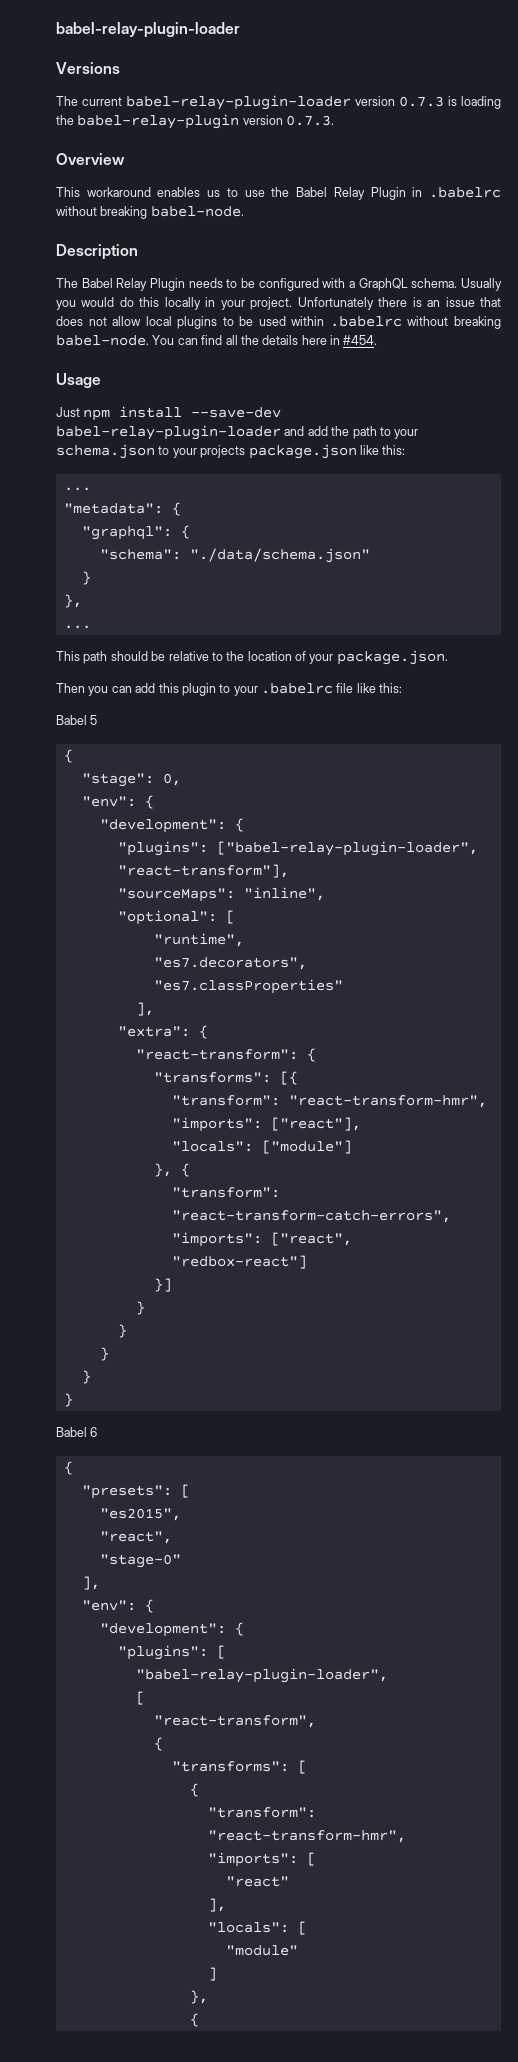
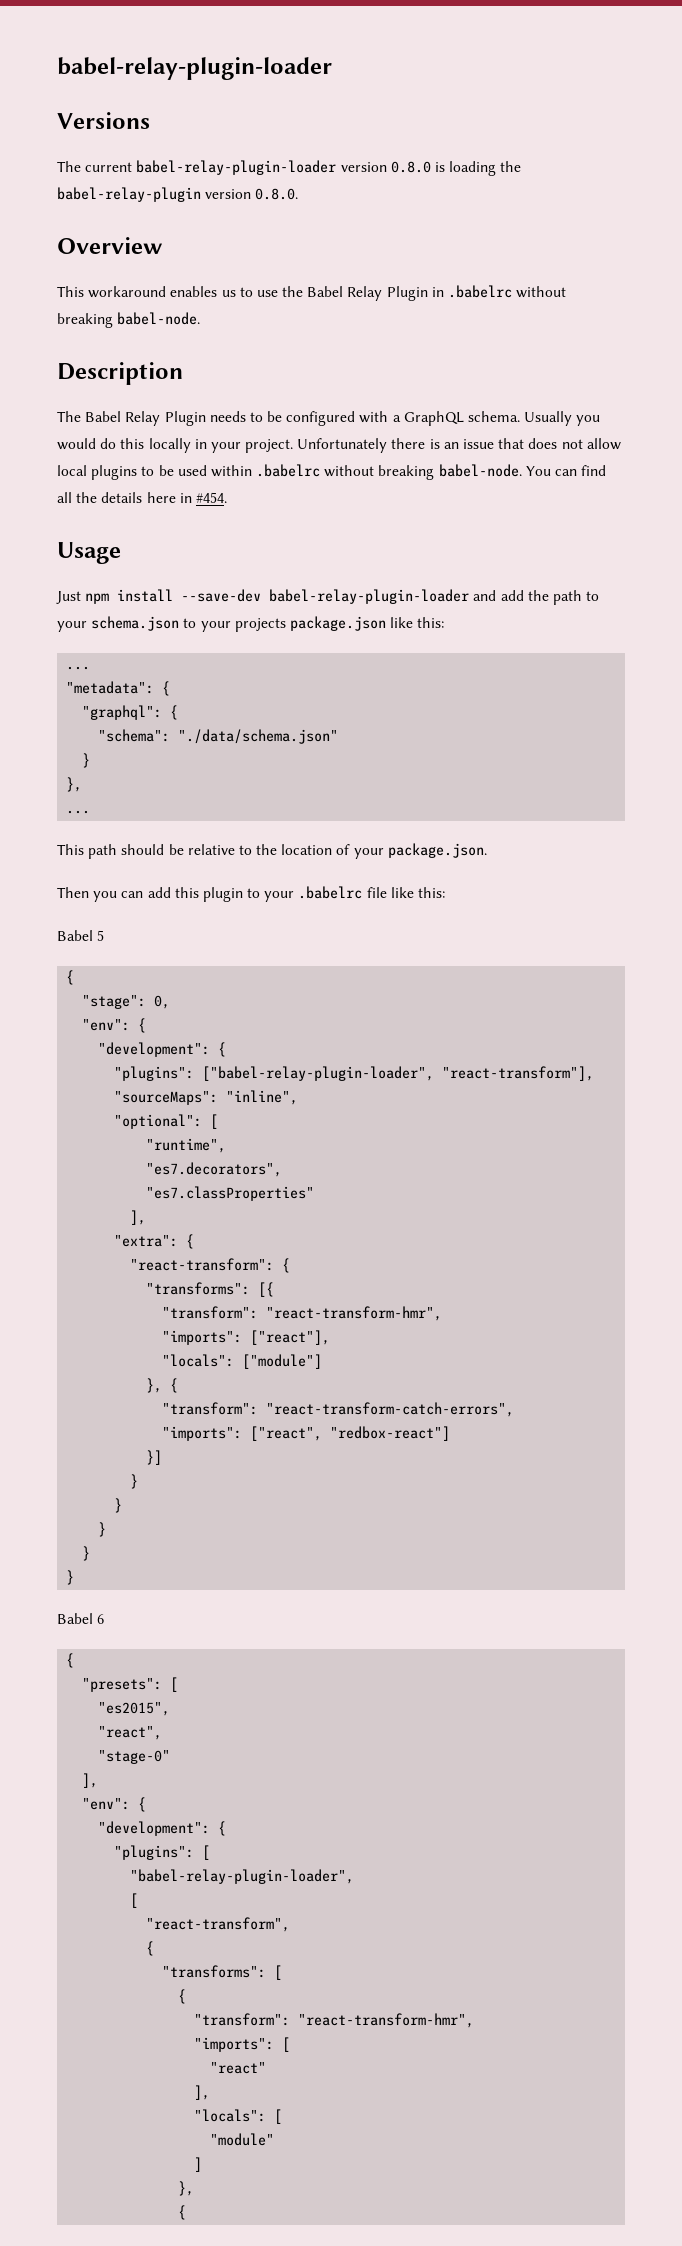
- The current babel-relay-plugin-loader version 0.7.3 is loading the babel-relay-plugin version 0.7.3.
+ The current babel-relay-plugin-loader version 0.8.0 is loading the babel-relay-plugin version 0.8.0.

